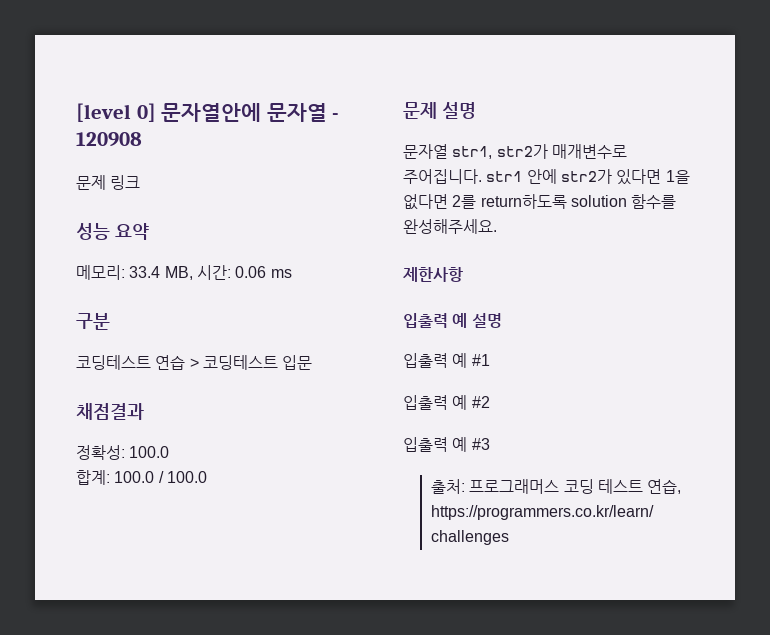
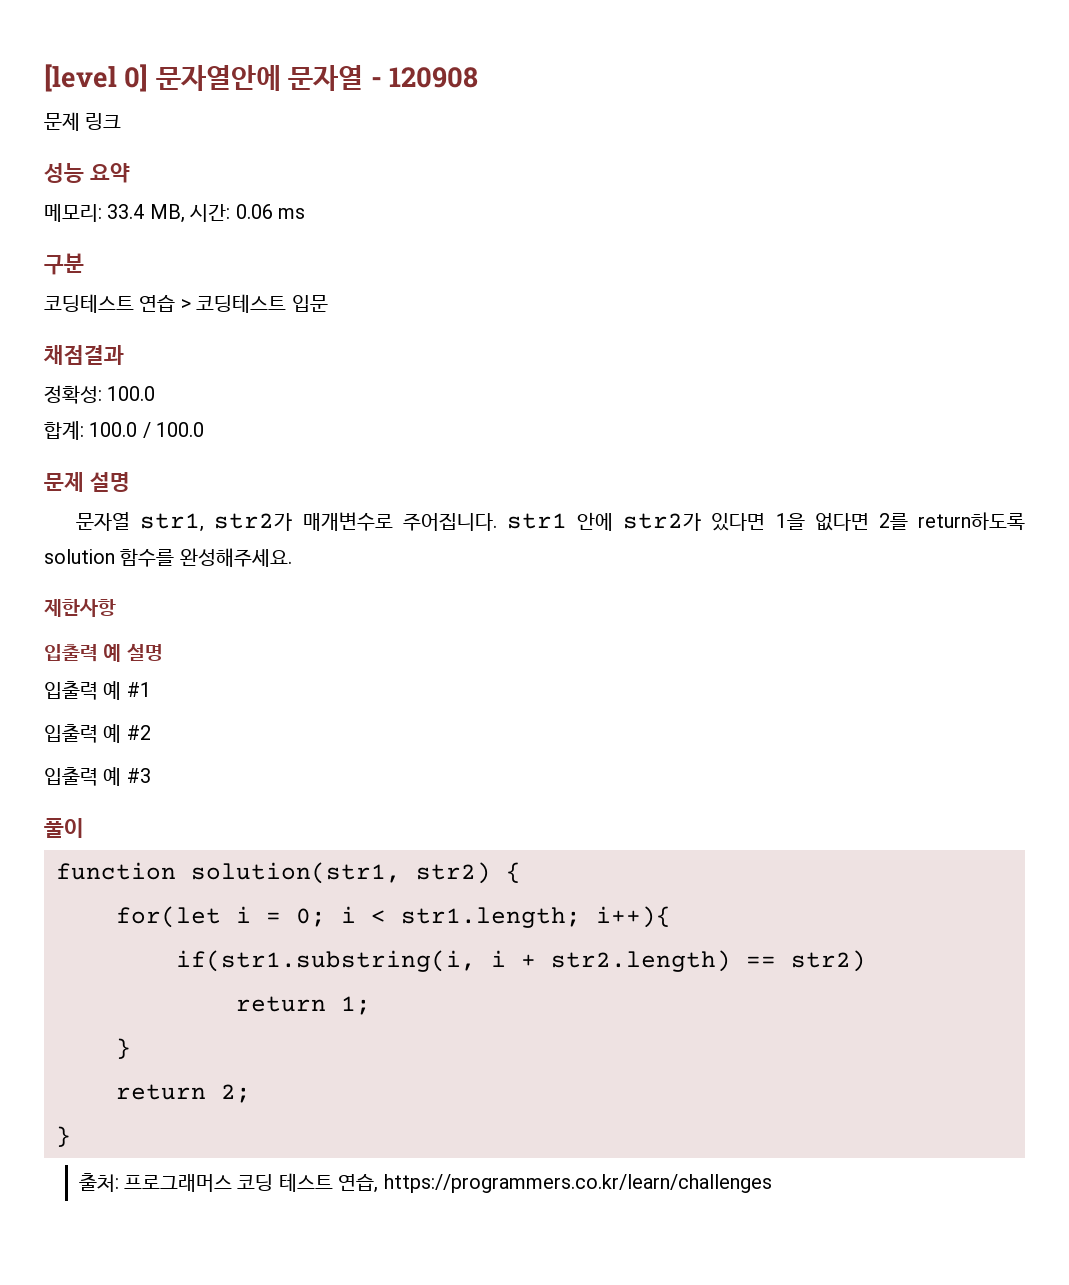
+ 풀이
+ function solution(str1, str2) {
+ for(let i = 0; i < str1.length; i++){
+ if(str1.substring(i, i + str2.length) == str2)
+ return 1;
+ }
+ return 2;
+ }

